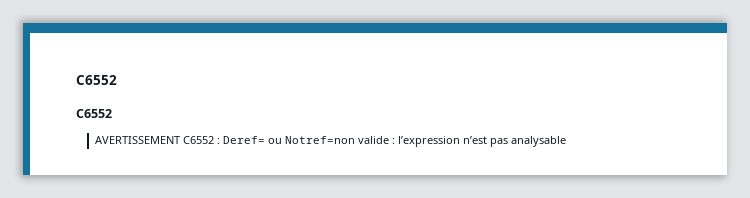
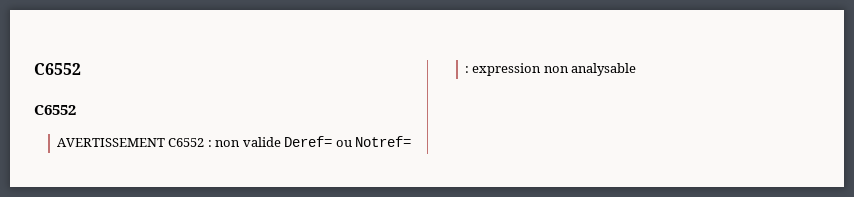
- AVERTISSEMENT C6552 : Deref= ou Notref=non valide : l’expression n’est pas analysable
+ AVERTISSEMENT C6552 : non valide Deref= ou Notref= : expression non analysable

